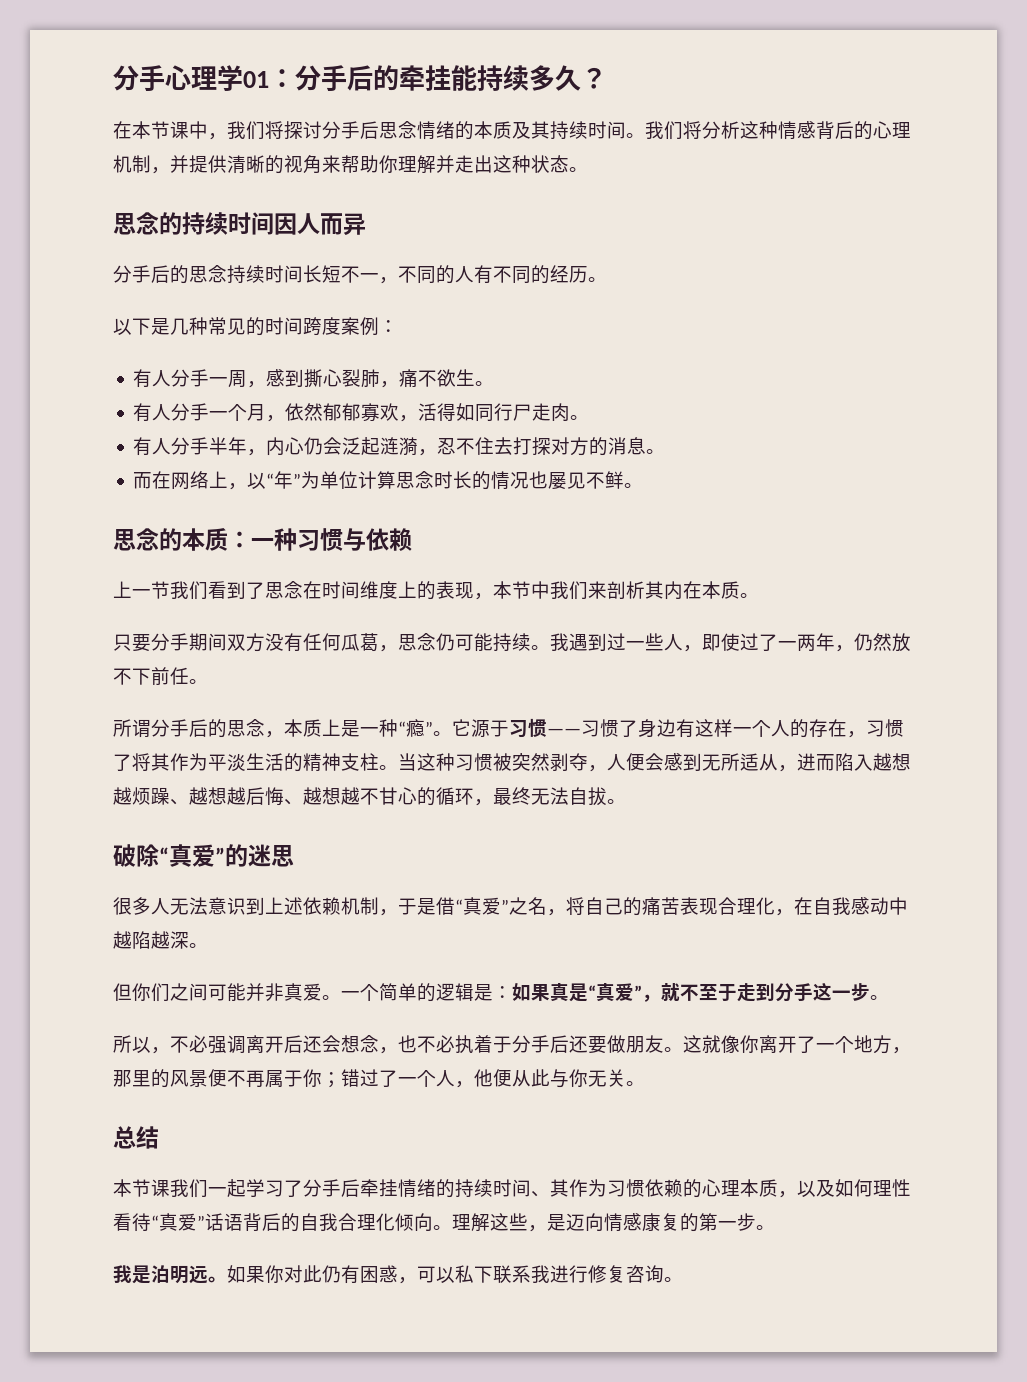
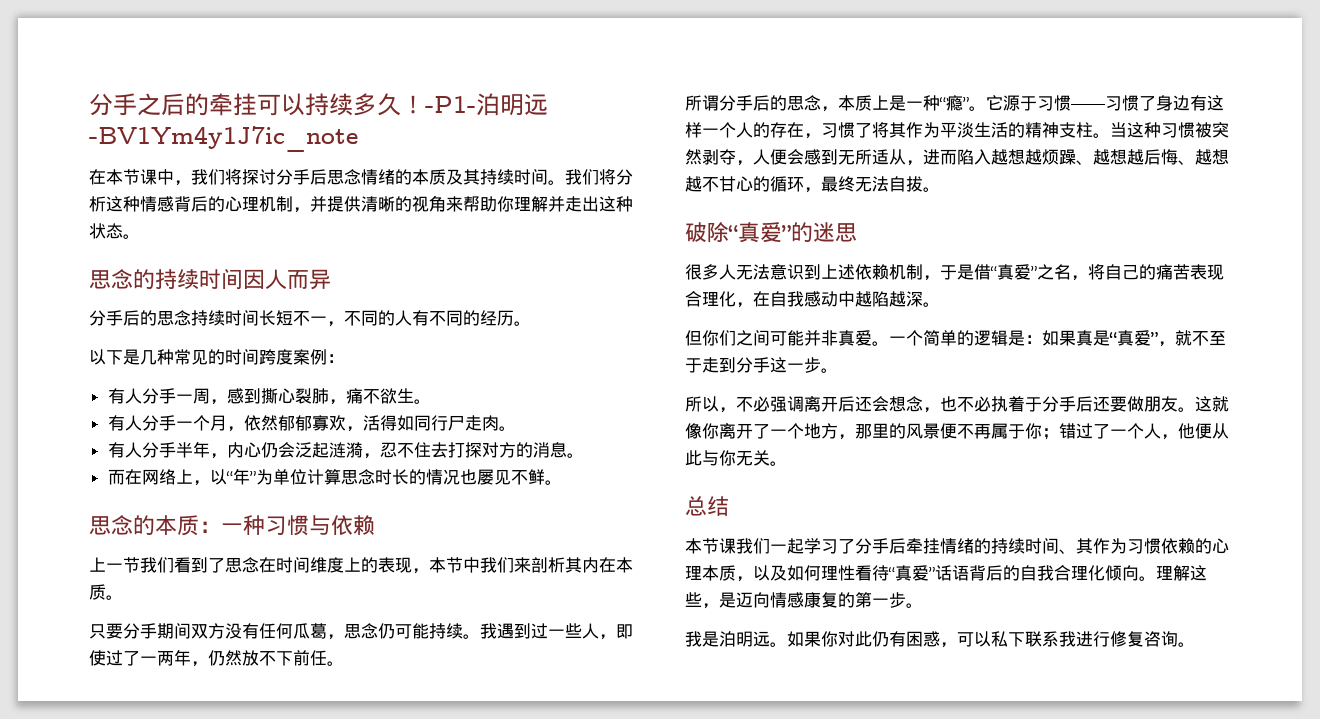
- 分手心理学01：分手后的牵挂能持续多久？
+ 分手之后的牵挂可以持续多久！-P1-泊明远-BV1Ym4y1J7ic_note

